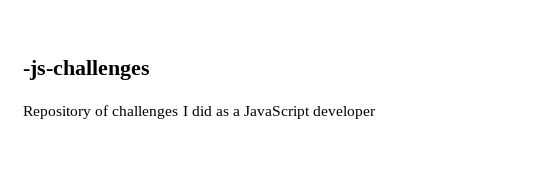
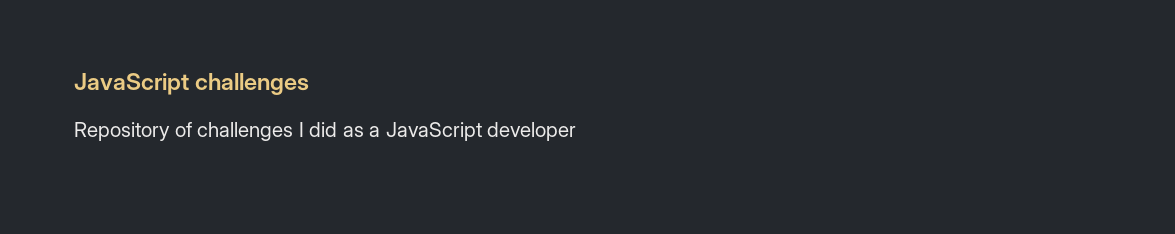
- -js-challenges
+ JavaScript challenges

